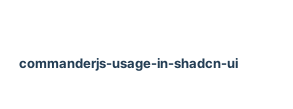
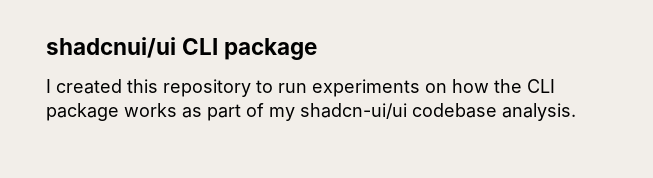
- commanderjs-usage-in-shadcn-ui
+ shadcnui/ui CLI package
+ I created this repository to run experiments on how the CLI package works as part of my shadcn-ui/ui codebase analysis.

